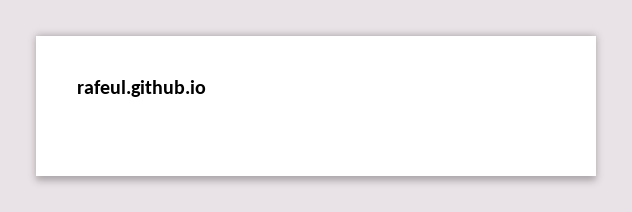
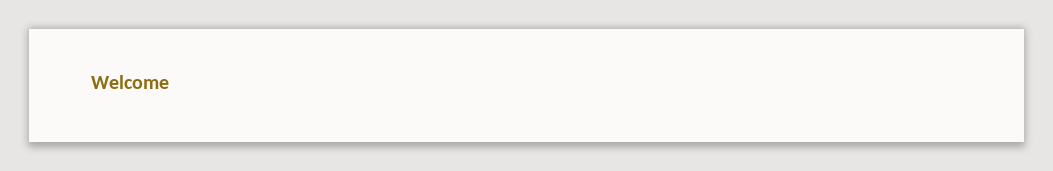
- rafeul.github.io
+ Welcome

